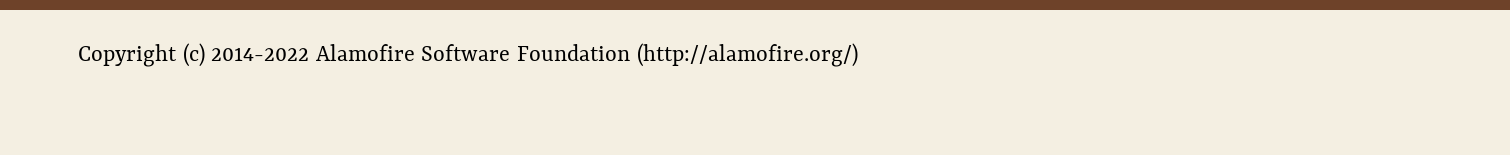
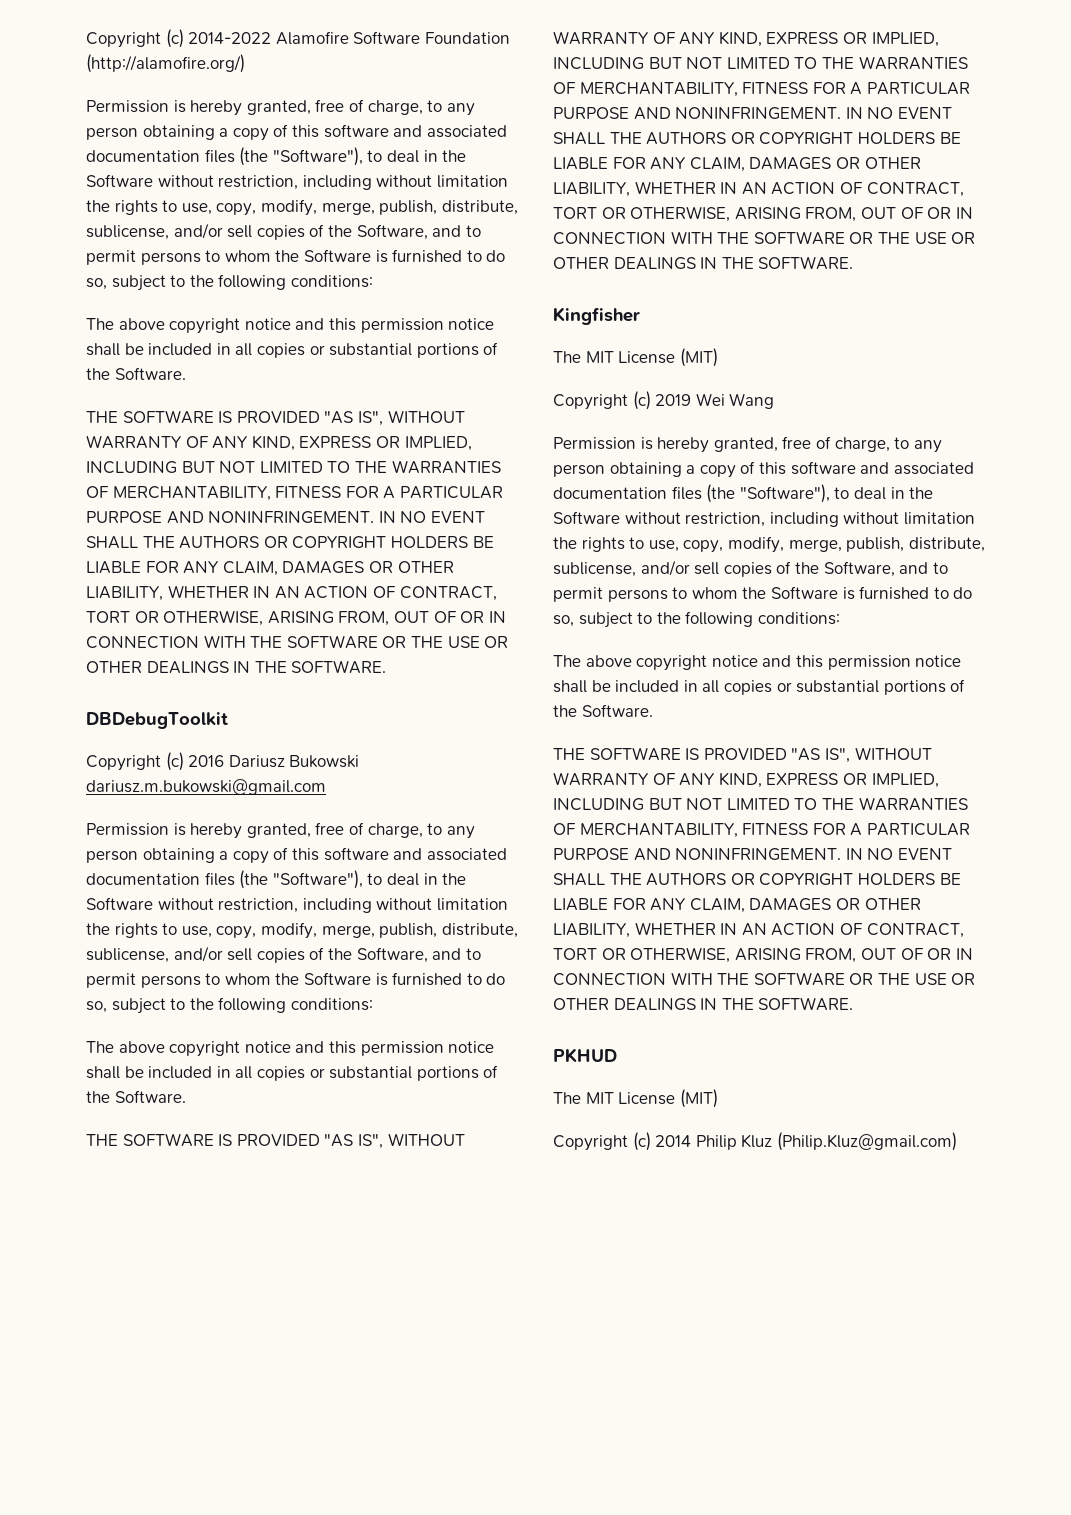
  Copyright (c) 2014-2022 Alamofire Software Foundation (http://alamofire.org/)
+ Permission is hereby granted, free of charge, to any person obtaining a copy of this software and associated documentation files (the "Software"), to deal in the Software without restriction, including without limitation the rights to use, copy, modify, merge, publish, distribute, sublicense, and/or sell copies of the Software, and to permit persons to whom the Software is furnished to do so, subject to the following conditions:
+ The above copyright notice and this permission notice shall be included in all copies or substantial portions of the Software.
+ THE SOFTWARE IS PROVIDED "AS IS", WITHOUT WARRANTY OF ANY KIND, EXPRESS OR IMPLIED, INCLUDING BUT NOT LIMITED TO THE WARRANTIES OF MERCHANTABILITY, FITNESS FOR A PARTICULAR PURPOSE AND NONINFRINGEMENT. IN NO EVENT SHALL THE AUTHORS OR COPYRIGHT HOLDERS BE LIABLE FOR ANY CLAIM, DAMAGES OR OTHER LIABILITY, WHETHER IN AN ACTION OF CONTRACT, TORT OR OTHERWISE, ARISING FROM, OUT OF OR IN CONNECTION WITH THE SOFTWARE OR THE USE OR OTHER DEALINGS IN THE SOFTWARE.
+ DBDebugToolkit
+ Copyright (c) 2016 Dariusz Bukowski dariusz.m.bukowski@gmail.com
+ Permission is hereby granted, free of charge, to any person obtaining a copy of this software and associated documentation files (the "Software"), to deal in the Software without restriction, including without limitation the rights to use, copy, modify, merge, publish, distribute, sublicense, and/or sell copies of the Software, and to permit persons to whom the Software is furnished to do so, subject to the following conditions:
+ The above copyright notice and this permission notice shall be included in all copies or substantial portions of the Software.
+ THE SOFTWARE IS PROVIDED "AS IS", WITHOUT WARRANTY OF ANY KIND, EXPRESS OR IMPLIED, INCLUDING BUT NOT LIMITED TO THE WARRANTIES OF MERCHANTABILITY, FITNESS FOR A PARTICULAR PURPOSE AND NONINFRINGEMENT. IN NO EVENT SHALL THE AUTHORS OR COPYRIGHT HOLDERS BE LIABLE FOR ANY CLAIM, DAMAGES OR OTHER LIABILITY, WHETHER IN AN ACTION OF CONTRACT, TORT OR OTHERWISE, ARISING FROM, OUT OF OR IN CONNECTION WITH THE SOFTWARE OR THE USE OR OTHER DEALINGS IN THE SOFTWARE.
+ Kingfisher
+ The MIT License (MIT)
+ Copyright (c) 2019 Wei Wang
+ Permission is hereby granted, free of charge, to any person obtaining a copy of this software and associated documentation files (the "Software"), to deal in the Software without restriction, including without limitation the rights to use, copy, modify, merge, publish, distribute, sublicense, and/or sell copies of the Software, and to permit persons to whom the Software is furnished to do so, subject to the following conditions:
+ The above copyright notice and this permission notice shall be included in all copies or substantial portions of the Software.
+ THE SOFTWARE IS PROVIDED "AS IS", WITHOUT WARRANTY OF ANY KIND, EXPRESS OR IMPLIED, INCLUDING BUT NOT LIMITED TO THE WARRANTIES OF MERCHANTABILITY, FITNESS FOR A PARTICULAR PURPOSE AND NONINFRINGEMENT. IN NO EVENT SHALL THE AUTHORS OR COPYRIGHT HOLDERS BE LIABLE FOR ANY CLAIM, DAMAGES OR OTHER LIABILITY, WHETHER IN AN ACTION OF CONTRACT, TORT OR OTHERWISE, ARISING FROM, OUT OF OR IN CONNECTION WITH THE SOFTWARE OR THE USE OR OTHER DEALINGS IN THE SOFTWARE.
+ PKHUD
+ The MIT License (MIT)
+ Copyright (c) 2014 Philip Kluz (Philip.Kluz@gmail.com)

